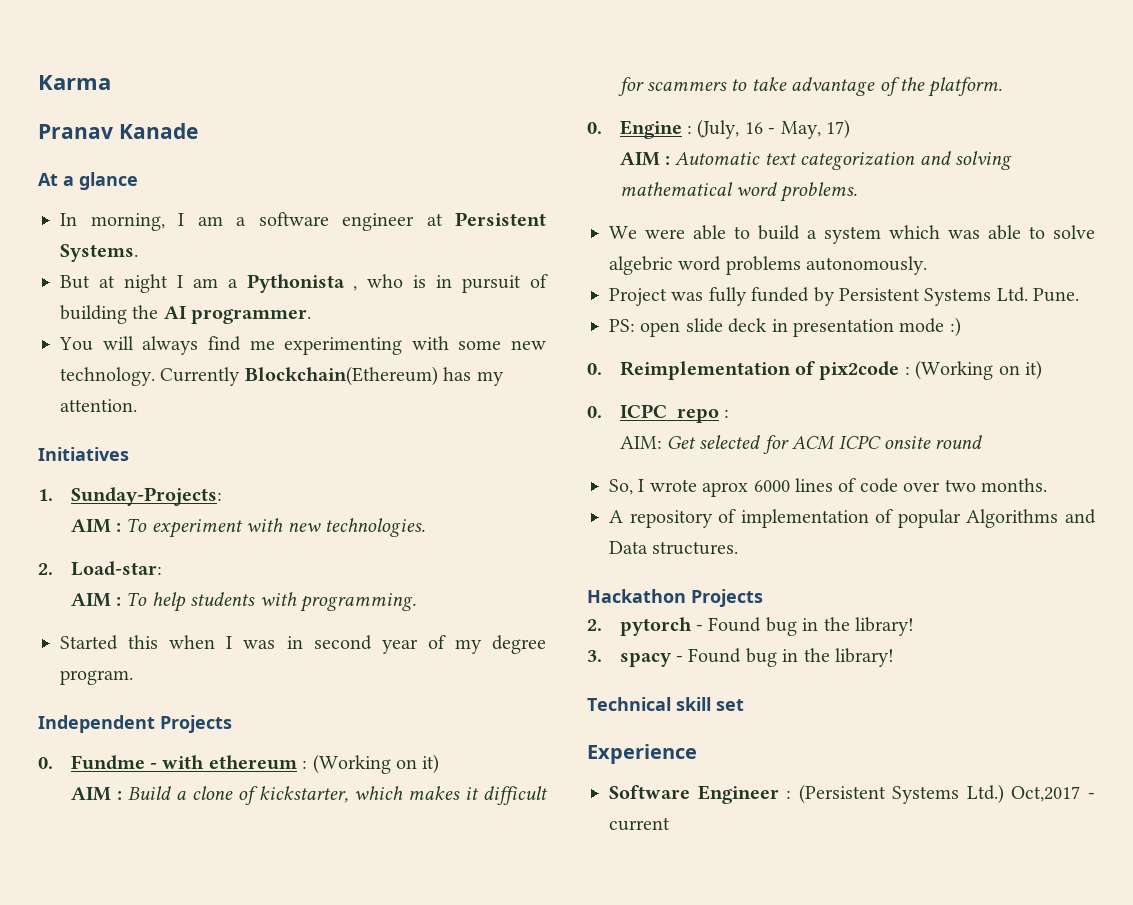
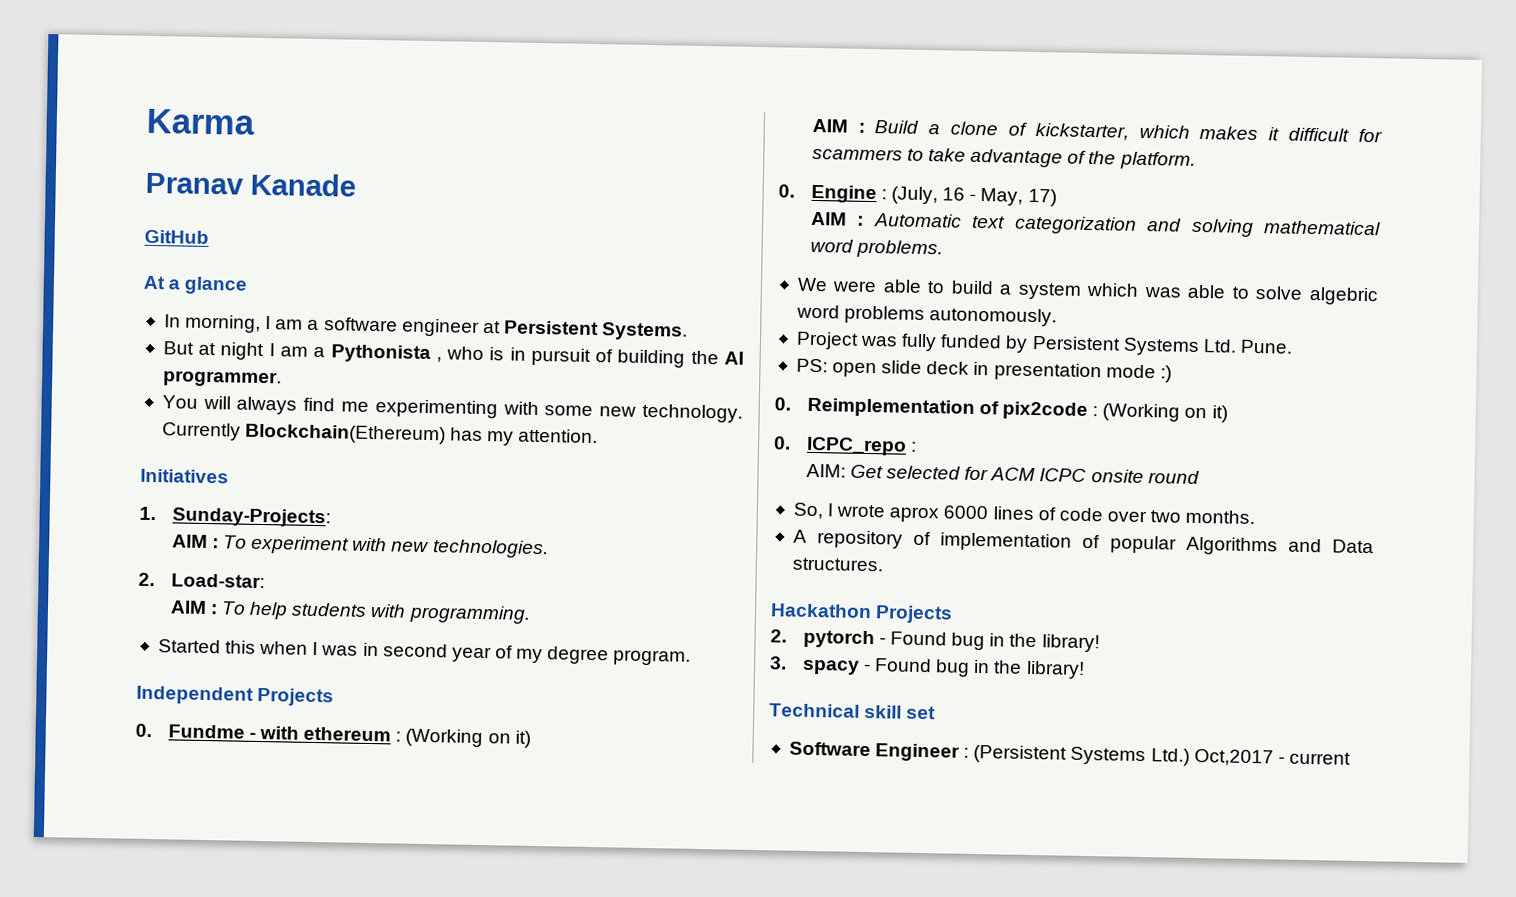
+ GitHub
- Experience

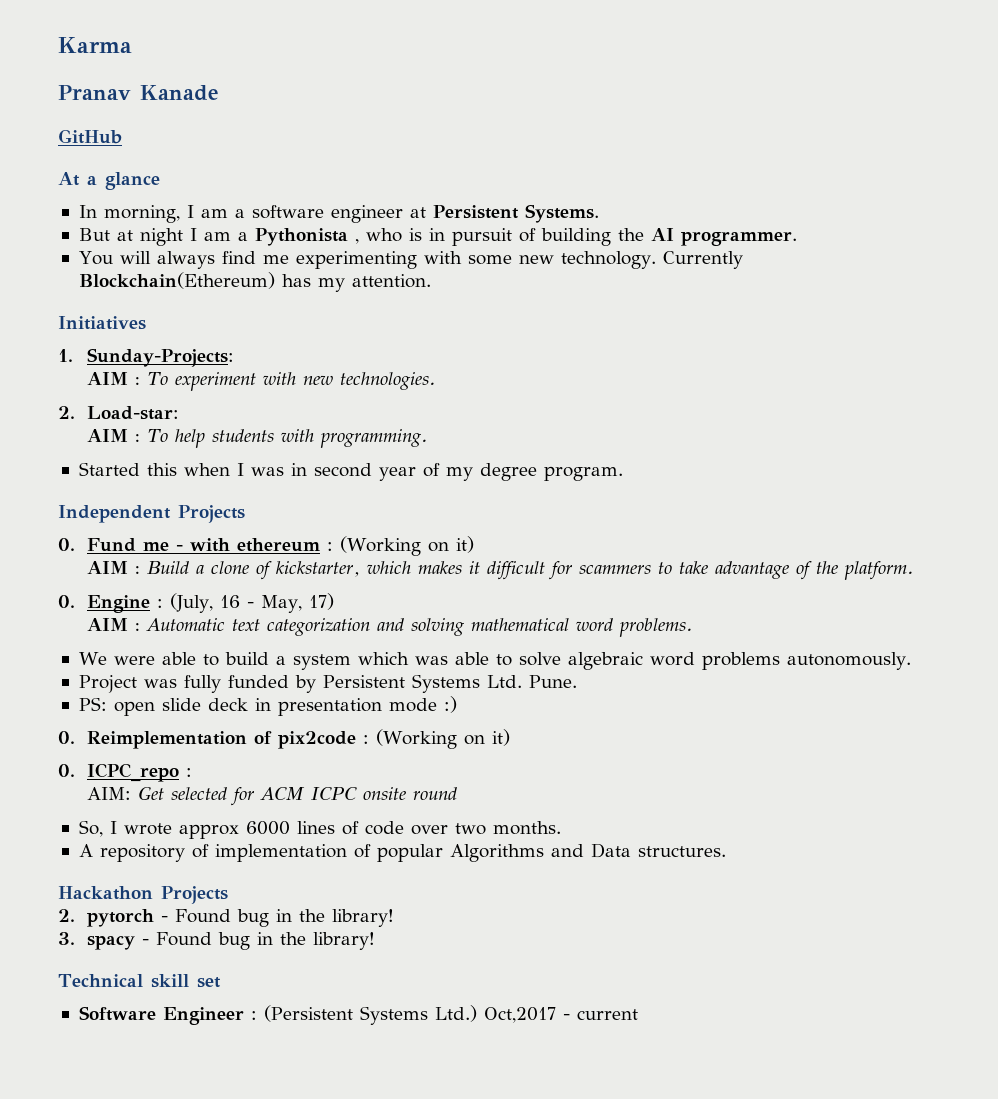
- 0. Fundme - with ethereum : (Working on it)
+ 0. Fund me - with ethereum : (Working on it)
- We were able to build a system which was able to solve algebric word problems autonomously.
+ We were able to build a system which was able to solve algebraic word problems autonomously.
- So, I wrote aprox 6000 lines of code over two months.
+ So, I wrote approx 6000 lines of code over two months.

